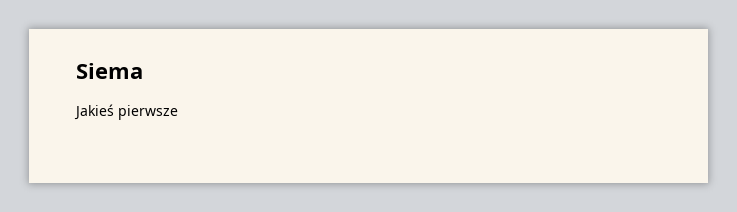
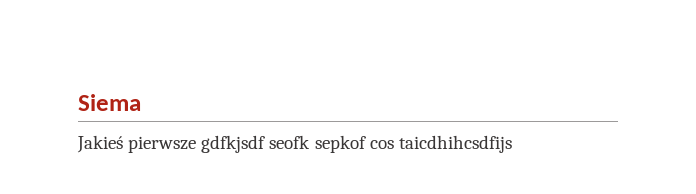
- Jakieś pierwsze
+ Jakieś pierwsze gdfkjsdf seofk sepkof cos taicdhihcsdfijs

